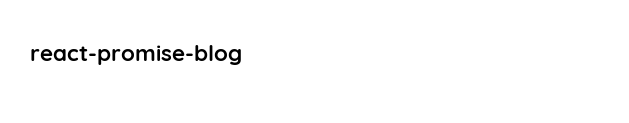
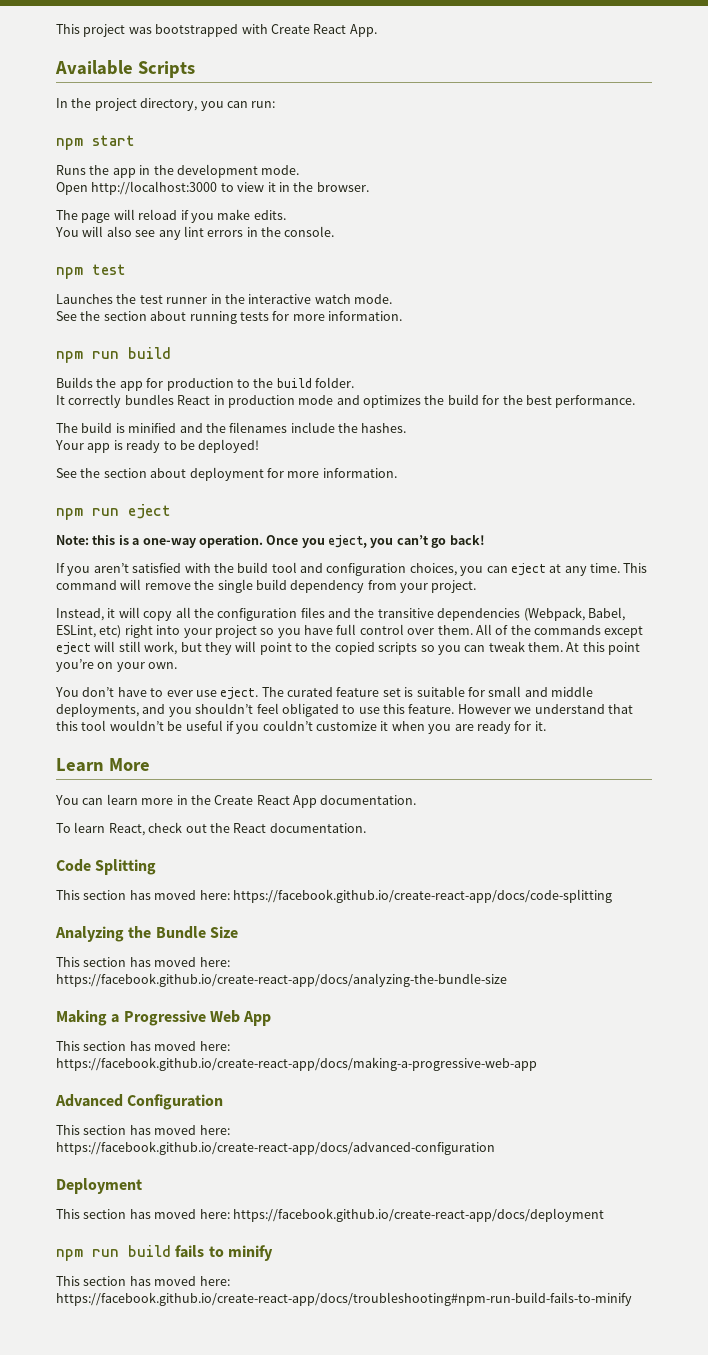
- react-promise-blog
+ This project was bootstrapped with Create React App.
+ Available Scripts
+ In the project directory, you can run:
+ npm start
+ Runs the app in the development mode.
+ Open http://localhost:3000 to view it in the browser.
+ The page will reload if you make edits.
+ You will also see any lint errors in the console.
+ npm test
+ Launches the test runner in the interactive watch mode.
+ See the section about running tests for more information.
+ npm run build
+ Builds the app for production to the build folder.
+ It correctly bundles React in production mode and optimizes the build for the best performance.
+ The build is minified and the filenames include the hashes.
+ Your app is ready to be deployed!
+ See the section about deployment for more information.
+ npm run eject
+ Note: this is a one-way operation. Once you eject, you can’t go back!
+ If you aren’t satisfied with the build tool and configuration choices, you can eject at any time. This command will remove the single build dependency from your project.
+ Instead, it will copy all the configuration files and the transitive dependencies (Webpack, Babel, ESLint, etc) right into your project so you have full control over them. All of the commands except eject will still work, but they will point to the copied scripts so you can tweak them. At this point you’re on your own.
+ You don’t have to ever use eject. The curated feature set is suitable for small and middle deployments, and you shouldn’t feel obligated to use this feature. However we understand that this tool wouldn’t be useful if you couldn’t customize it when you are ready for it.
+ Learn More
+ You can learn more in the Create React App documentation.
+ To learn React, check out the React documentation.
+ Code Splitting
+ This section has moved here: https://facebook.github.io/create-react-app/docs/code-splitting
+ Analyzing the Bundle Size
+ This section has moved here: https://facebook.github.io/create-react-app/docs/analyzing-the-bundle-size
+ Making a Progressive Web App
+ This section has moved here: https://facebook.github.io/create-react-app/docs/making-a-progressive-web-app
+ Advanced Configuration
+ This section has moved here: https://facebook.github.io/create-react-app/docs/advanced-configuration
+ Deployment
+ This section has moved here: https://facebook.github.io/create-react-app/docs/deployment
+ npm run build fails to minify
+ This section has moved here: https://facebook.github.io/create-react-app/docs/troubleshooting#npm-run-build-fails-to-minify

